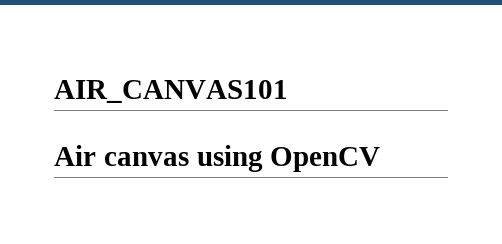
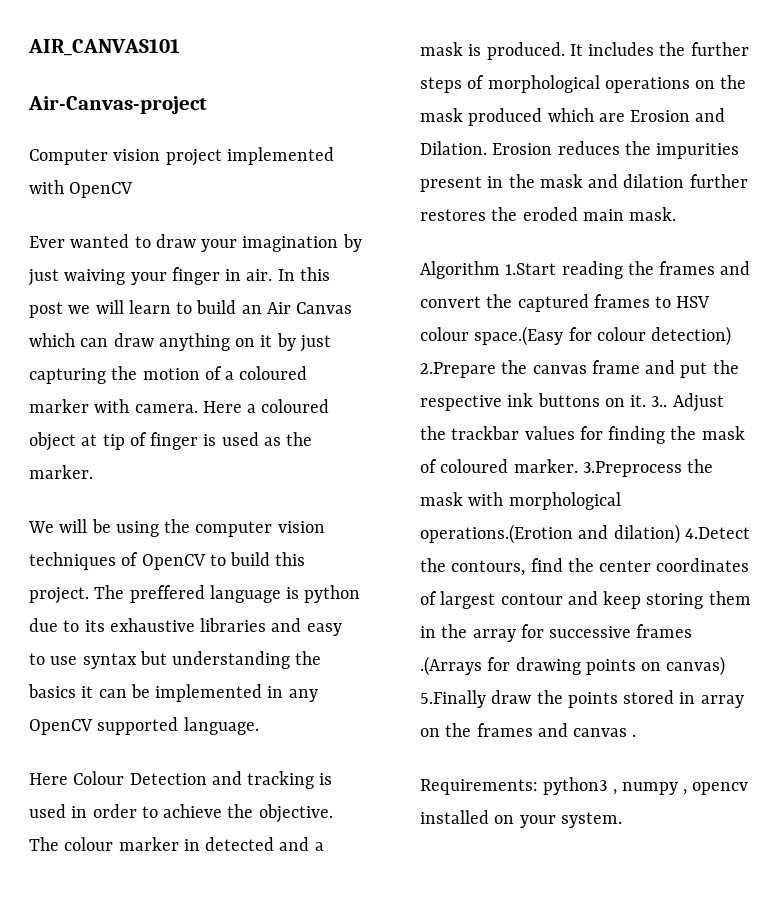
- Air canvas using OpenCV
+ Air-Canvas-project
+ Computer vision project implemented with OpenCV
+ Ever wanted to draw your imagination by just waiving your finger in air. In this post we will learn to build an Air Canvas which can draw anything on it by just capturing the motion of a coloured marker with camera. Here a coloured object at tip of finger is used as the marker.
+ We will be using the computer vision techniques of OpenCV to build this project. The preffered language is python due to its exhaustive libraries and easy to use syntax but understanding the basics it can be implemented in any OpenCV supported language.
+ Here Colour Detection and tracking is used in order to achieve the objective. The colour marker in detected and a mask is produced. It includes the further steps of morphological operations on the mask produced which are Erosion and Dilation. Erosion reduces the impurities present in the mask and dilation further restores the eroded main mask.
+ Algorithm 1.Start reading the frames and convert the captured frames to HSV colour space.(Easy for colour detection) 2.Prepare the canvas frame and put the respective ink buttons on it. 3.. Adjust the trackbar values for finding the mask of coloured marker. 3.Preprocess the mask with morphological operations.(Erotion and dilation) 4.Detect the contours, find the center coordinates of largest contour and keep storing them in the array for successive frames .(Arrays for drawing points on canvas) 5.Finally draw the points stored in array on the frames and canvas .
+ Requirements: python3 , numpy , opencv installed on your system.

